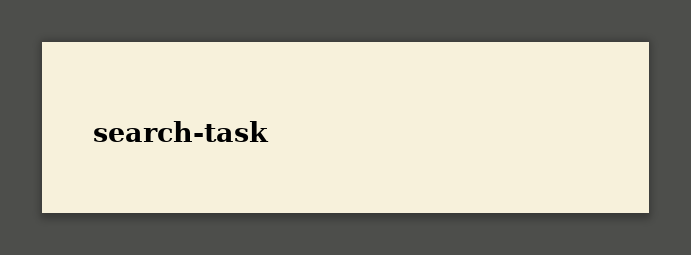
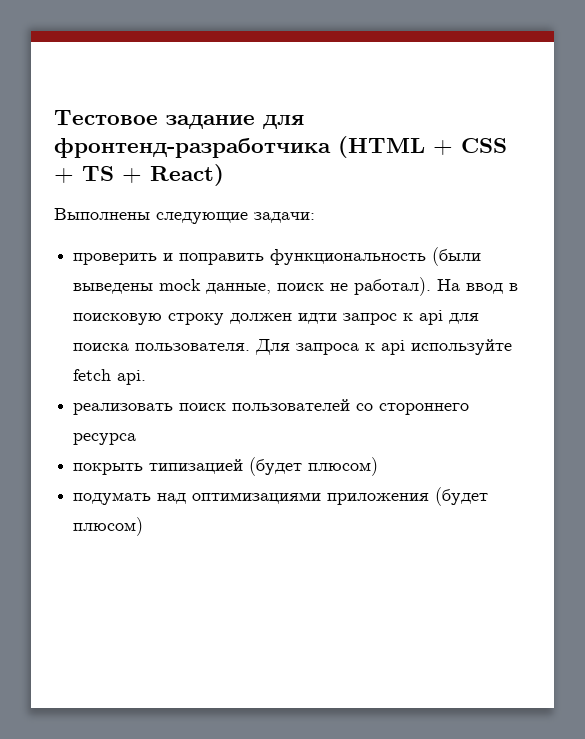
- search-task
+ Тестовое задание для фронтенд-разработчика (HTML + CSS + TS + React)
+ Выполнены следующие задачи:
+ проверить и поправить функциональность (были выведены mock данные, поиск не работал). На ввод в поисковую строку должен идти запрос к api для поиска пользователя. Для запроса к api используйте fetch api.
+ реализовать поиск пользователей со стороннего ресурса
+ покрыть типизацией (будет плюсом)
+ подумать над оптимизациями приложения (будет плюсом)

